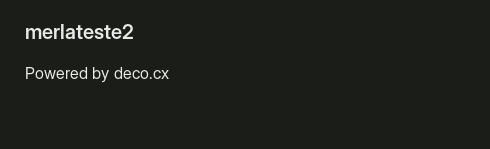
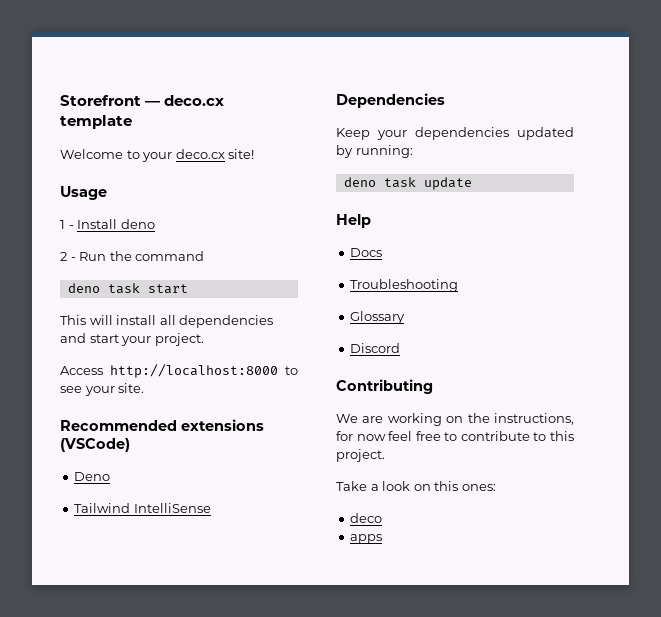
- merlateste2
- Powered by deco.cx
+ Storefront — deco.cx template
+ Welcome to your deco.cx site!
+ Usage
+ 1 - Install deno
+ 2 - Run the command
+ deno task start
+ This will install all dependencies and start your project.
+ Access http://localhost:8000 to see your site.
+ Recommended extensions (VSCode)
+ Deno
+ Tailwind IntelliSense
+ Dependencies
+ Keep your dependencies updated by running:
+ deno task update
+ Help
+ Docs
+ Troubleshooting
+ Glossary
+ Discord
+ Contributing
+ We are working on the instructions, for now feel free to contribute to this project.
+ Take a look on this ones:
+ deco
+ apps

